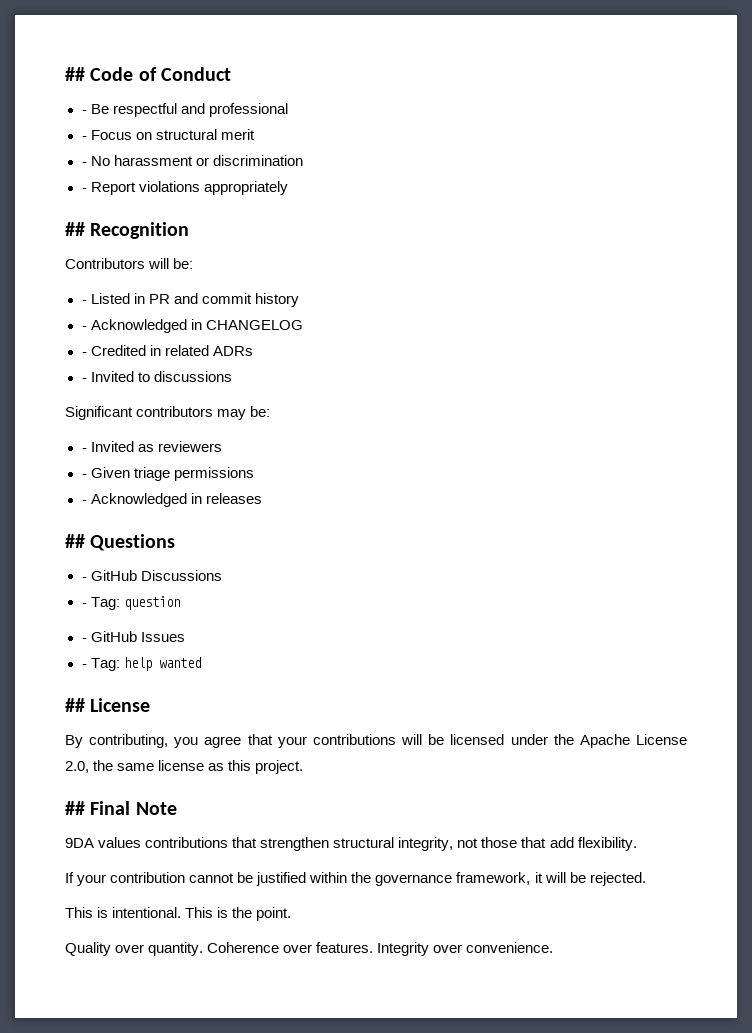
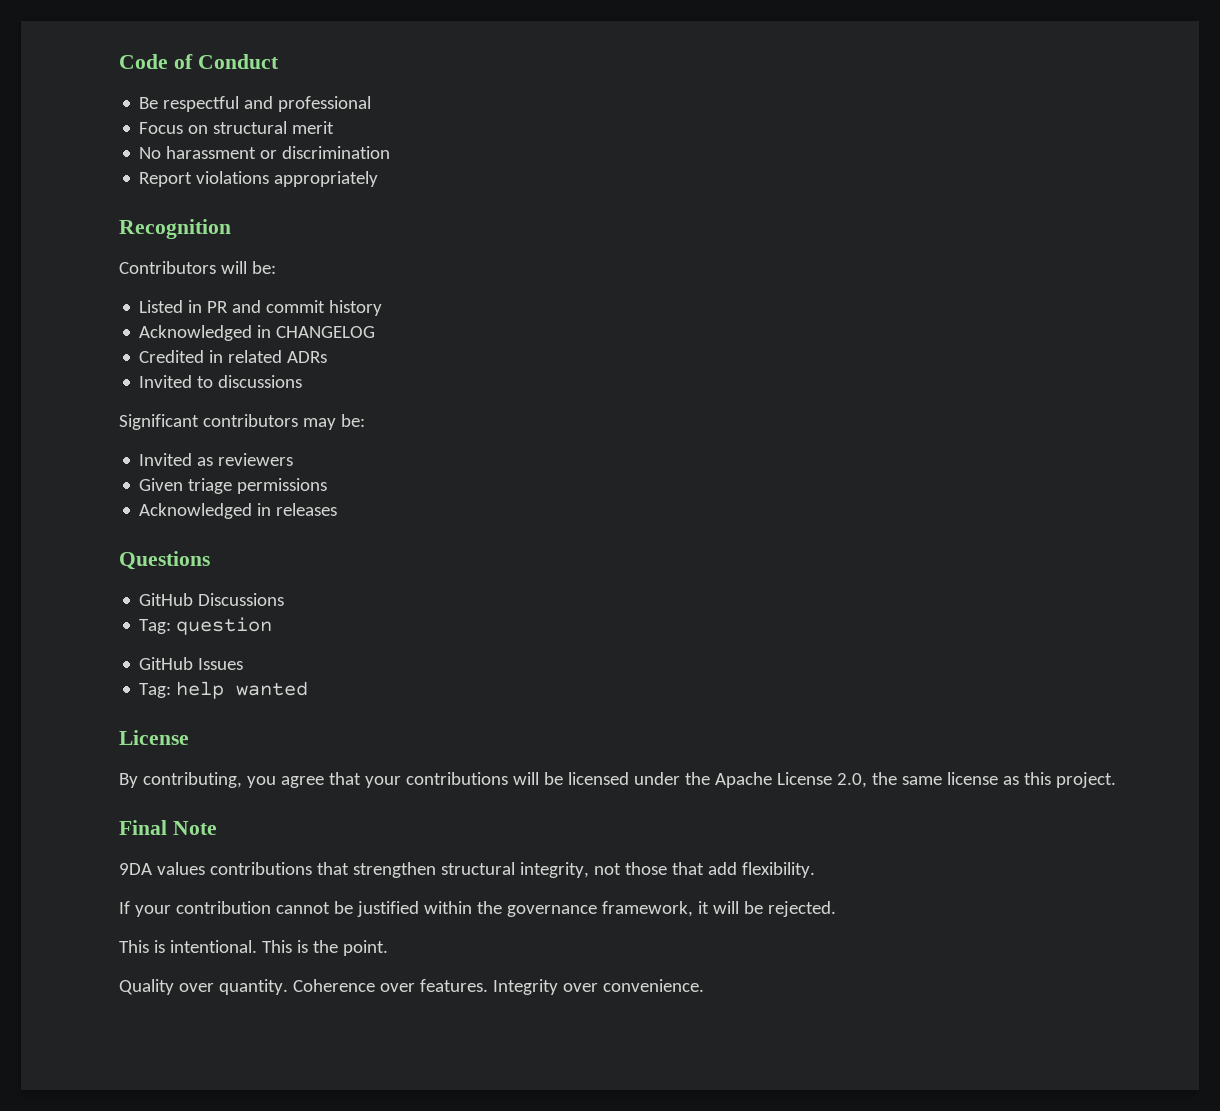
- ## Code of Conduct
+ Code of Conduct
- - Be respectful and professional
+ Be respectful and professional
- - Focus on structural merit
+ Focus on structural merit
- - No harassment or discrimination
+ No harassment or discrimination
- - Report violations appropriately
+ Report violations appropriately
- ## Recognition
+ Recognition
- - Listed in PR and commit history
+ Listed in PR and commit history
- - Acknowledged in CHANGELOG
+ Acknowledged in CHANGELOG
- - Credited in related ADRs
+ Credited in related ADRs
- - Invited to discussions
+ Invited to discussions
- - Invited as reviewers
+ Invited as reviewers
- - Given triage permissions
+ Given triage permissions
- - Acknowledged in releases
+ Acknowledged in releases
- ## Questions
+ Questions
- - GitHub Discussions
+ GitHub Discussions
- - Tag: question
+ Tag: question
- - GitHub Issues
+ GitHub Issues
- - Tag: help wanted
- ## License
+ Tag: help wanted
+ License
- ## Final Note
+ Final Note

